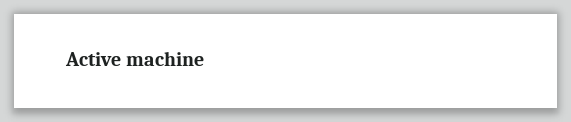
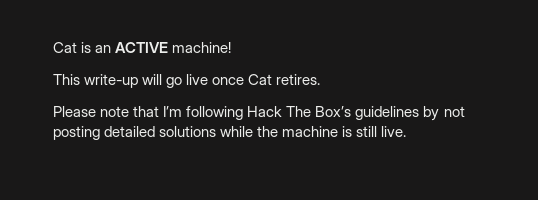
- Active machine
+ Cat is an ACTIVE machine!
+ This write-up will go live once Cat retires.
+ Please note that I’m following Hack The Box’s guidelines by not posting detailed solutions while the machine is still live.

